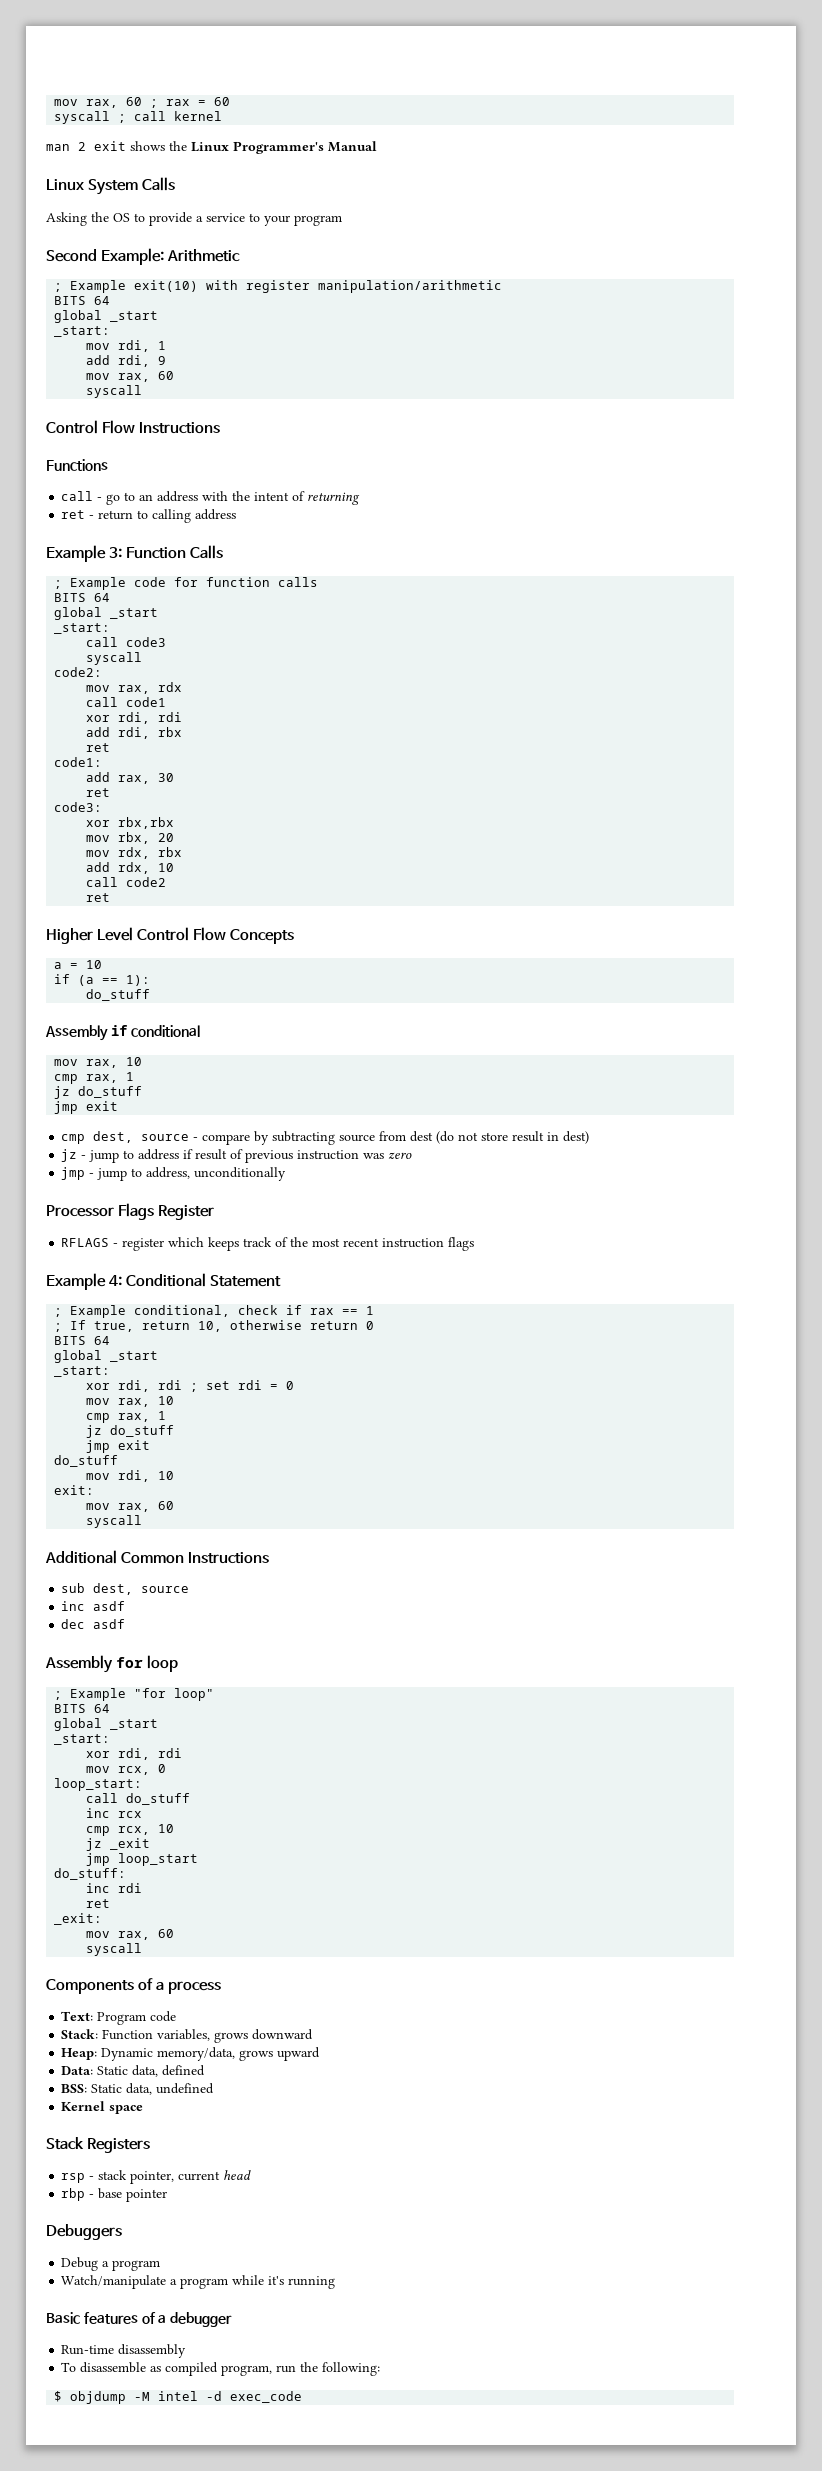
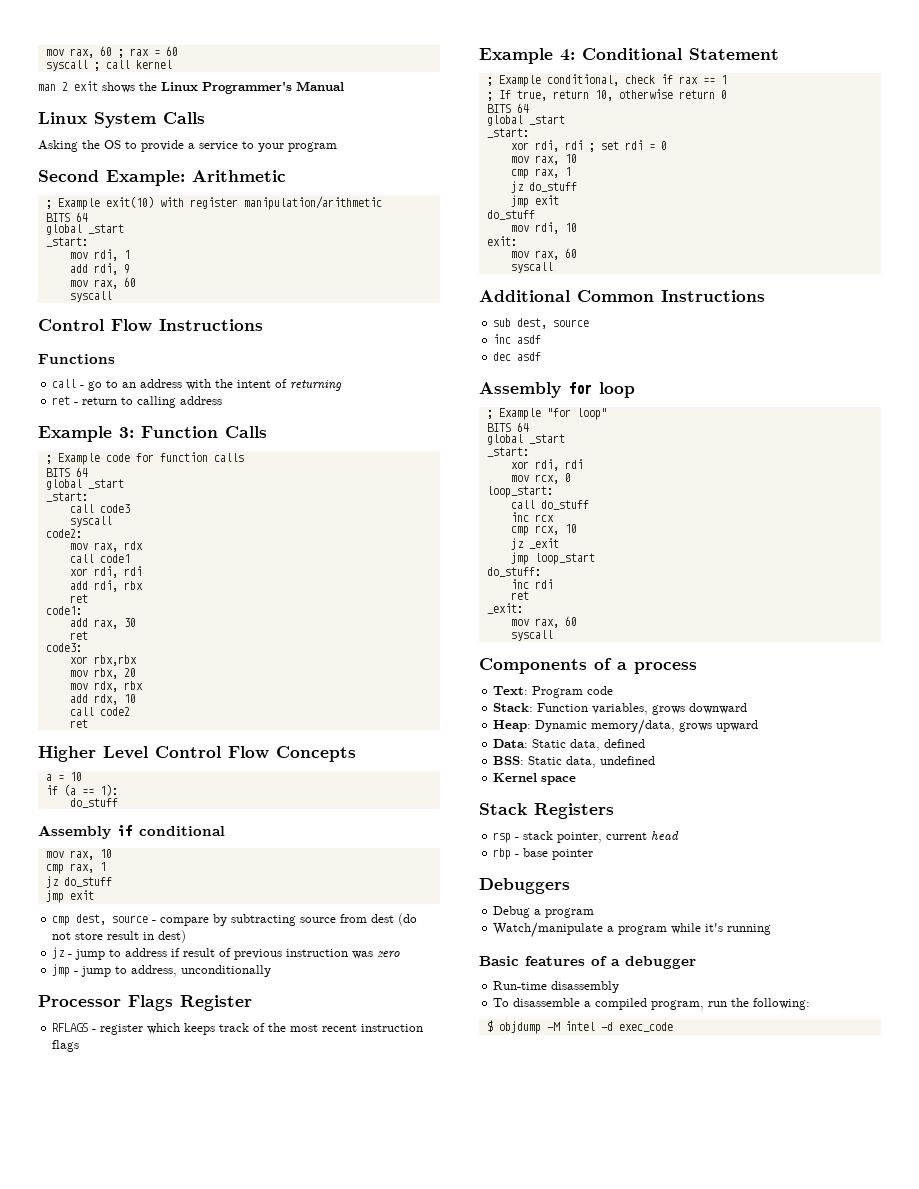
- To disassemble as compiled program, run the following:
+ To disassemble a compiled program, run the following:

